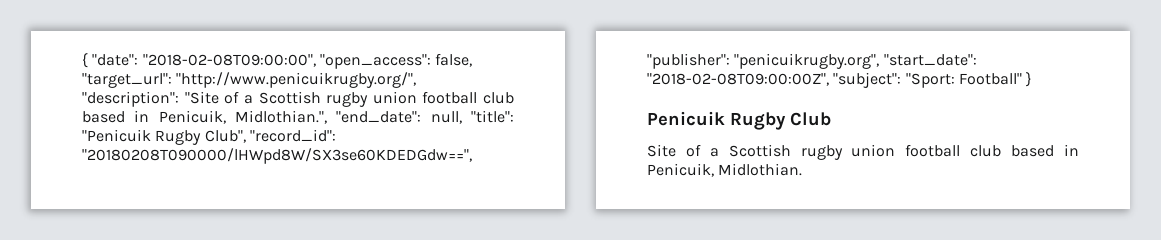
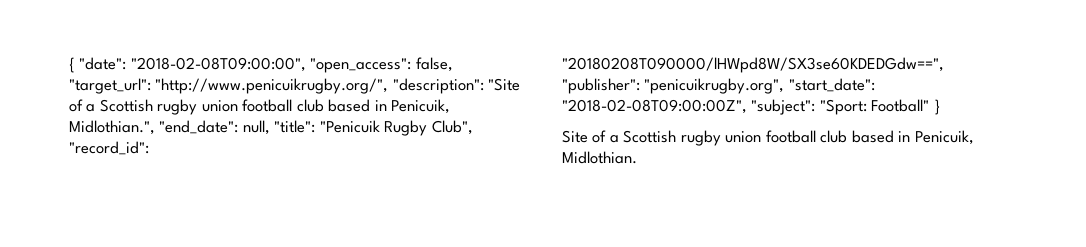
- Penicuik Rugby Club

